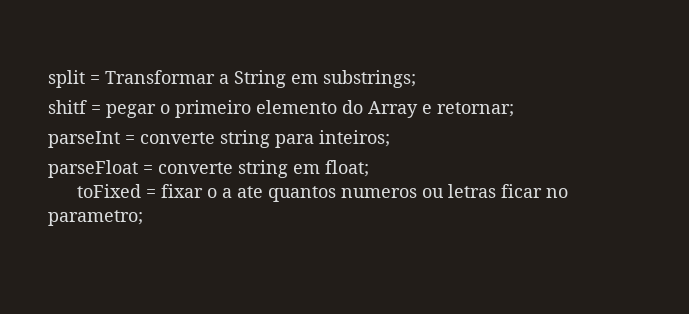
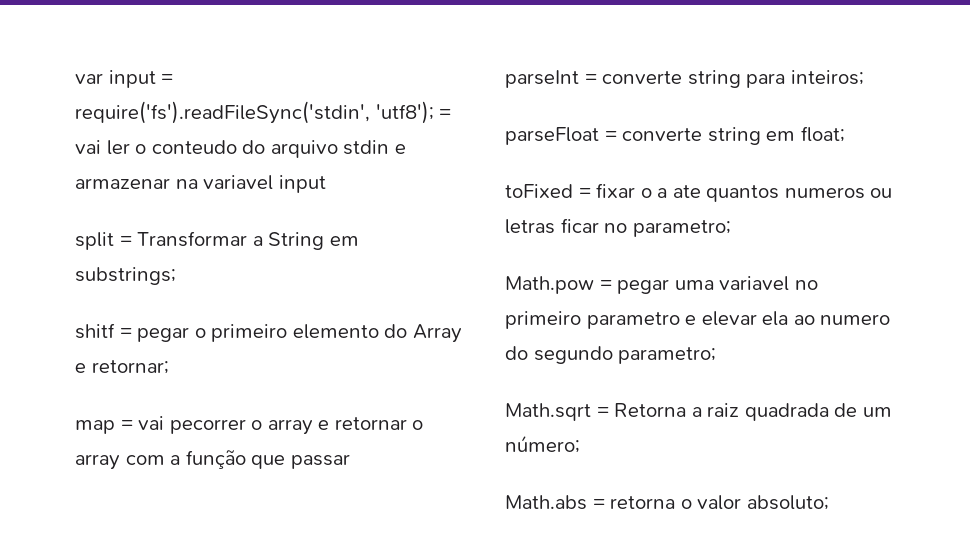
+ var input = require('fs').readFileSync('stdin', 'utf8'); = vai ler o conteudo do arquivo stdin e armazenar na variavel input
+ map = vai pecorrer o array e retornar o array com a função que passar
+ Math.pow = pegar uma variavel no primeiro parametro e elevar ela ao numero do segundo parametro;
+ Math.sqrt = Retorna a raiz quadrada de um número;
+ Math.abs = retorna o valor absoluto;

